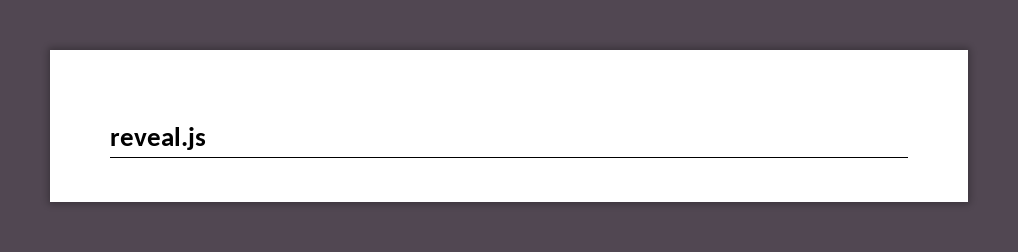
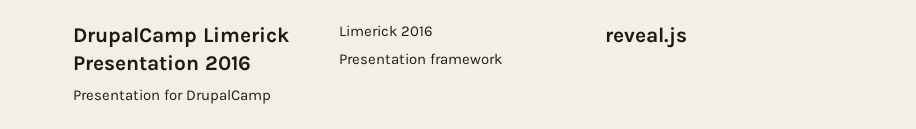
+ DrupalCamp Limerick Presentation 2016
+ Presentation for DrupalCamp Limerick 2016
+ Presentation framework

